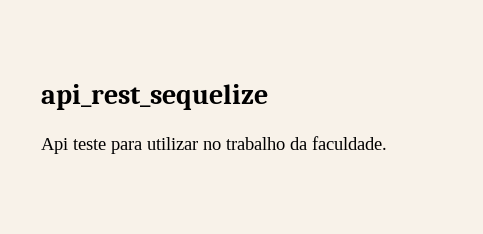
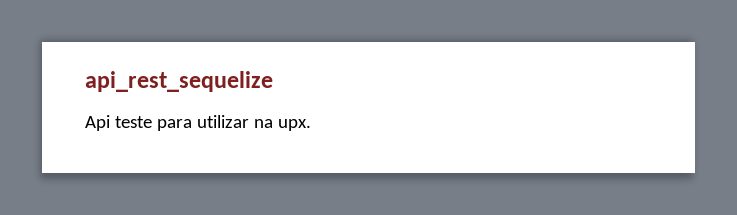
- Api teste para utilizar no trabalho da faculdade.
+ Api teste para utilizar na upx.

